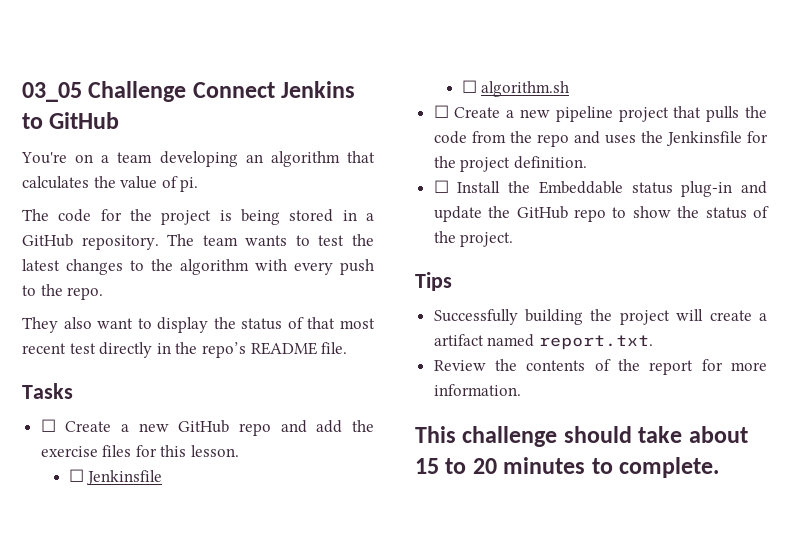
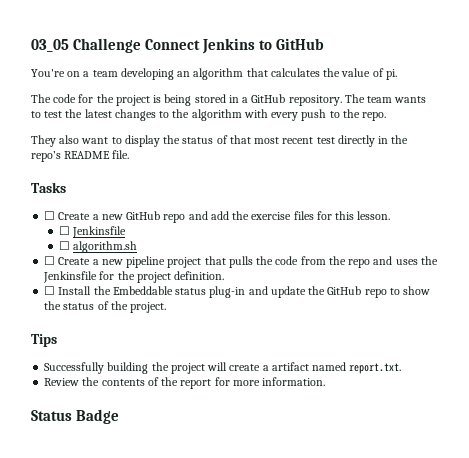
- This challenge should take about 15 to 20 minutes to complete.
+ Status Badge

